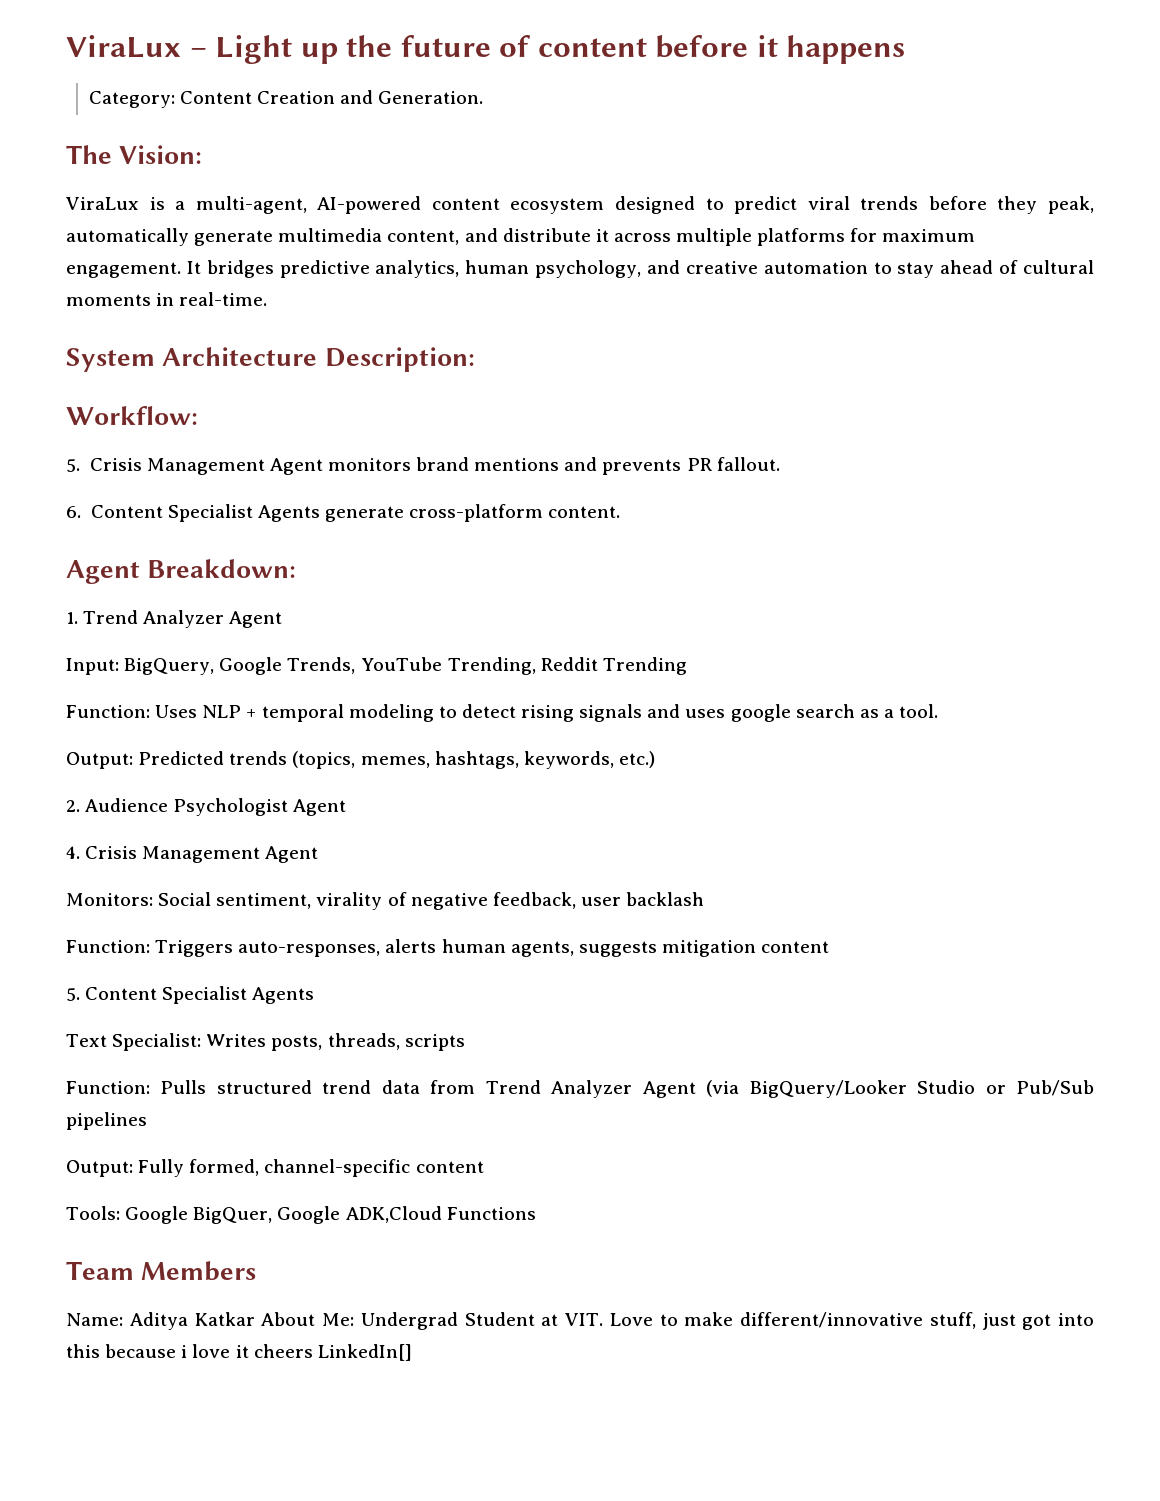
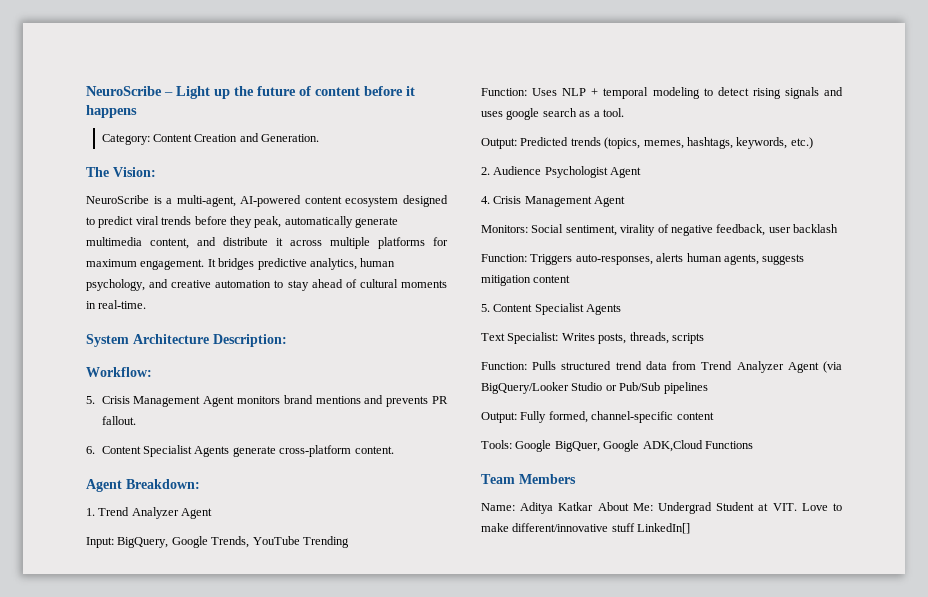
- ViraLux – Light up the future of content before it happens
+ NeuroScribe – Light up the future of content before it happens
- ViraLux is a multi-agent, AI-powered content ecosystem designed to predict viral trends before they peak, automatically generate multimedia content, and distribute it across multiple platforms for maximum engagement.
+ NeuroScribe is a multi-agent, AI-powered content ecosystem designed to predict viral trends before they peak, automatically generate multimedia content, and distribute it across multiple platforms for maximum engagement.
- Input: BigQuery, Google Trends, YouTube Trending, Reddit Trending
+ Input: BigQuery, Google Trends, YouTube Trending
- Name: Aditya Katkar About Me: Undergrad Student at VIT. Love to make different/innovative stuff, just got into this because i love it cheers LinkedIn[]
+ Name: Aditya Katkar About Me: Undergrad Student at VIT. Love to make different/innovative stuff LinkedIn[]

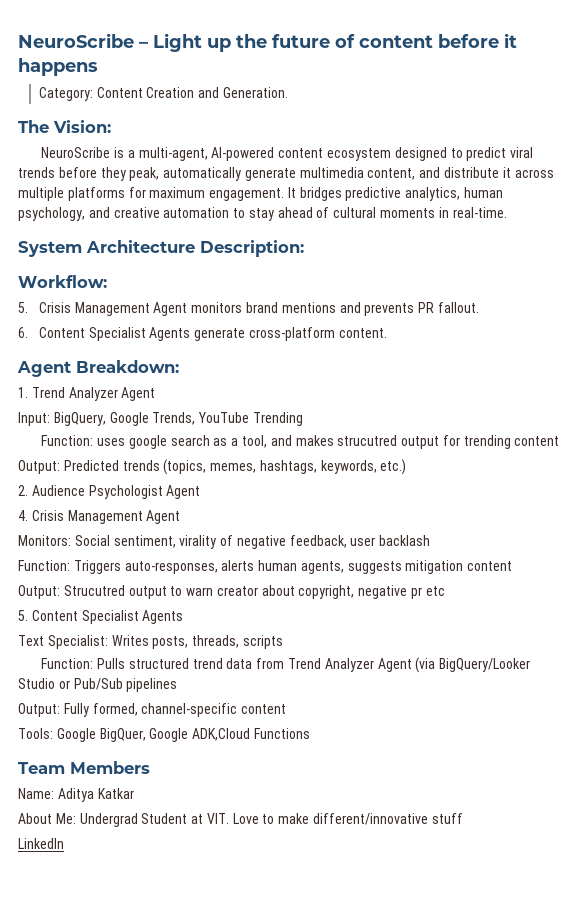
- Function: Uses NLP + temporal modeling to detect rising signals and uses google search as a tool.
+ Function: uses google search as a tool, and makes strucutred output for trending content
+ Output: Strucutred output to warn creator about copyright, negative pr etc
- Name: Aditya Katkar About Me: Undergrad Student at VIT. Love to make different/innovative stuff LinkedIn[]
+ Name: Aditya Katkar
+ About Me: Undergrad Student at VIT. Love to make different/innovative stuff
+ LinkedIn

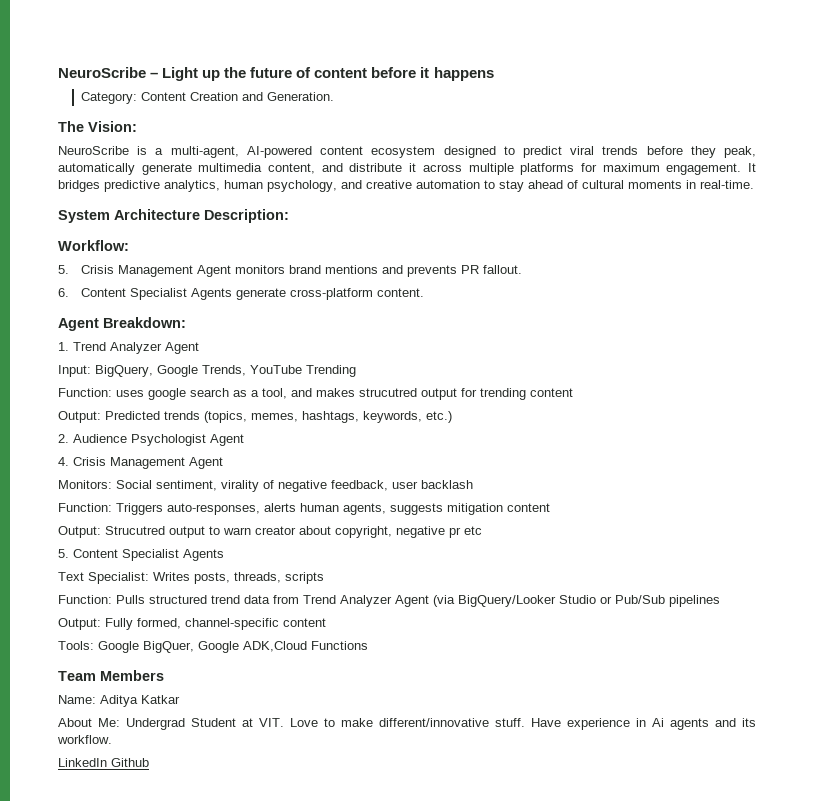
- About Me: Undergrad Student at VIT. Love to make different/innovative stuff
+ About Me: Undergrad Student at VIT. Love to make different/innovative stuff. Have experience in Ai agents and its workflow.
- LinkedIn
+ LinkedIn Github

